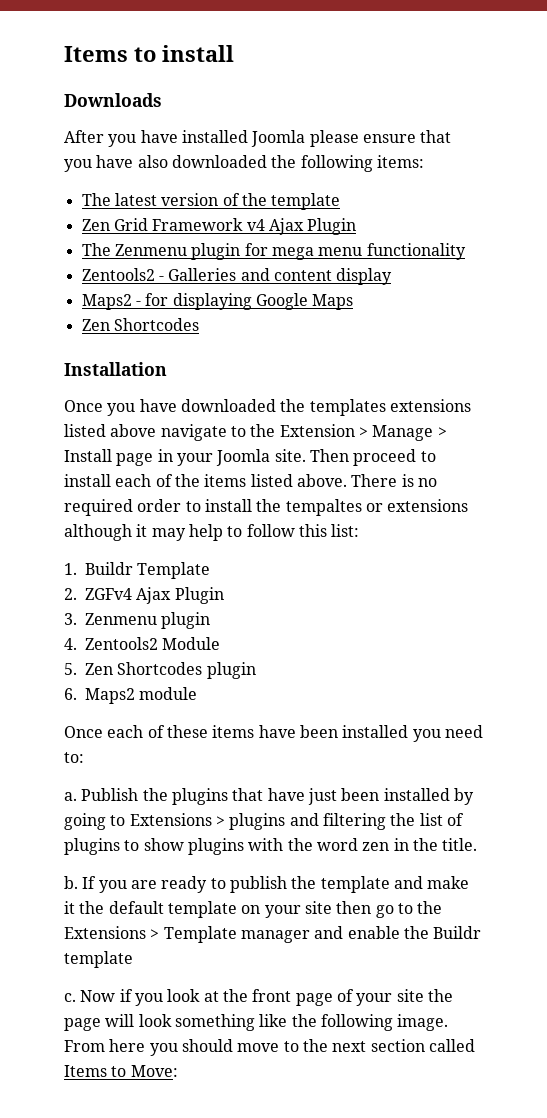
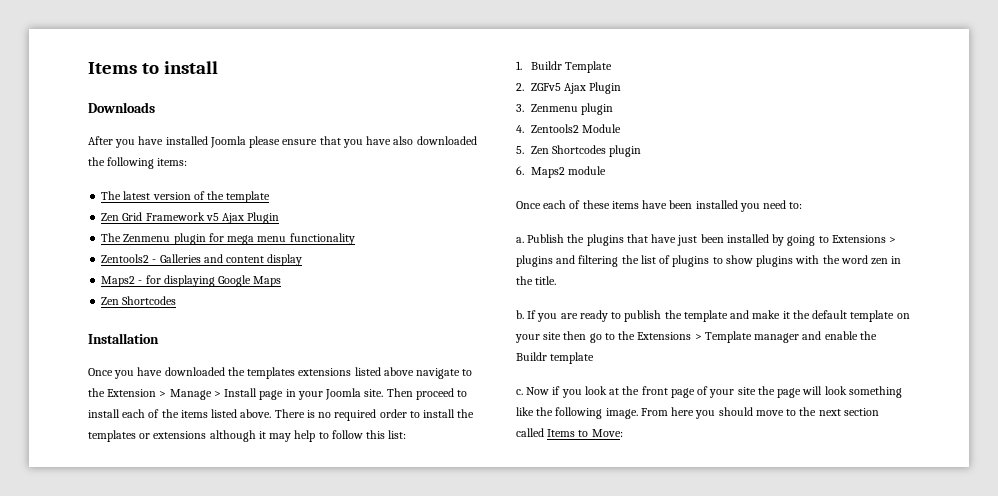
- Zen Grid Framework v4 Ajax Plugin
+ Zen Grid Framework v5 Ajax Plugin
- There is no required order to install the tempaltes or extensions although it may help to follow this list:
+ There is no required order to install the templates or extensions although it may help to follow this list:
- 2. ZGFv4 Ajax Plugin
+ 2. ZGFv5 Ajax Plugin

